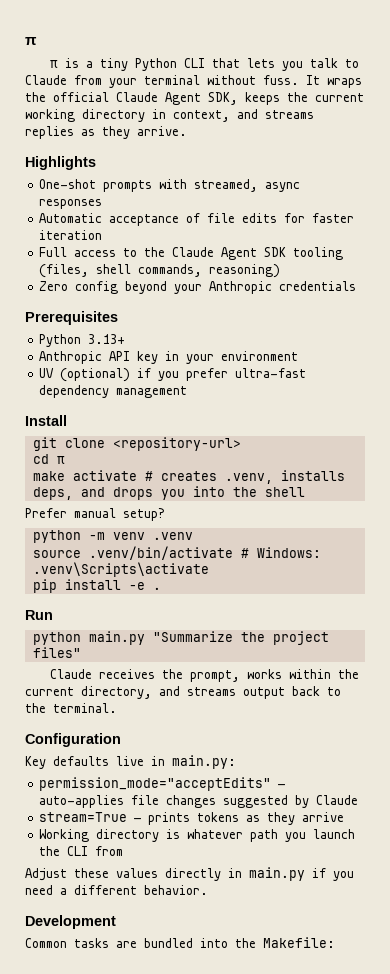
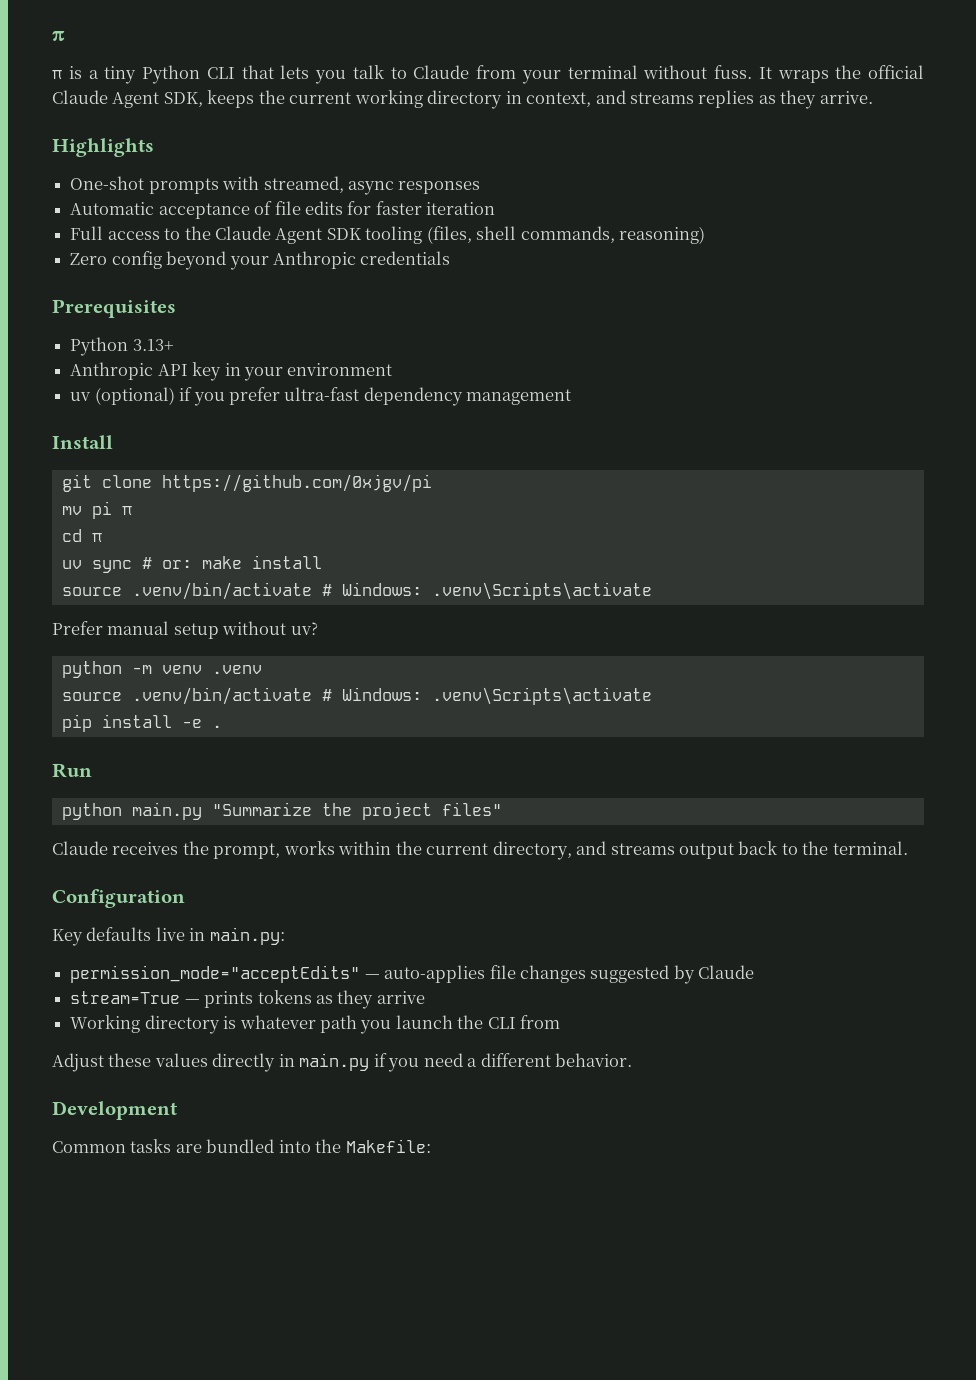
- UV (optional) if you prefer ultra-fast dependency management
+ uv (optional) if you prefer ultra-fast dependency management
- git clone <repository-url>
+ git clone https://github.com/0xjgv/pi
+ mv pi π
  cd π
- make activate # creates .venv, installs deps, and drops you into the shell
+ uv sync # or: make install
+ source .venv/bin/activate # Windows: .venv\Scripts\activate
- Prefer manual setup?
+ Prefer manual setup without uv?

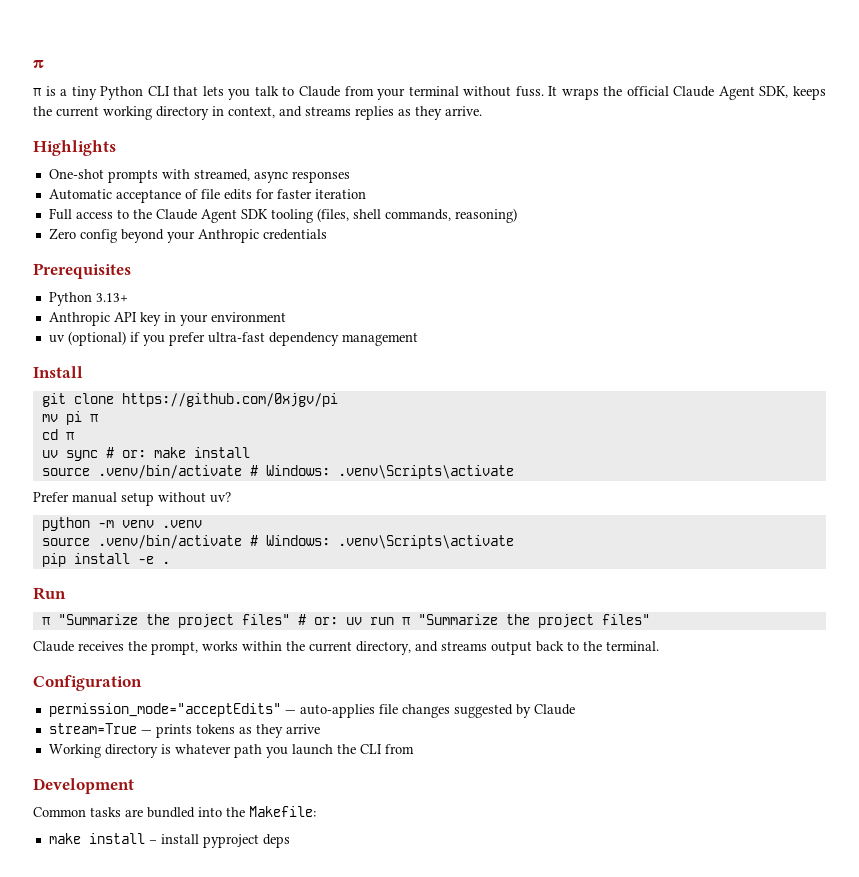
- python main.py "Summarize the project files"
+ π "Summarize the project files" # or: uv run π "Summarize the project files"
- Key defaults live in main.py:
- Adjust these values directly in main.py if you need a different behavior.
+ make install – install pyproject deps

